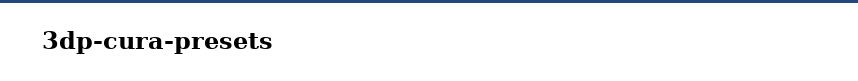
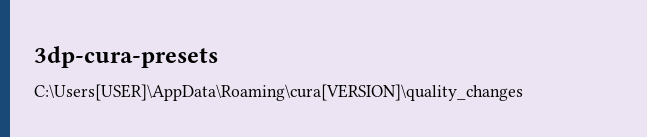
+ C:\Users[USER]\AppData\Roaming\cura[VERSION]\quality_changes

